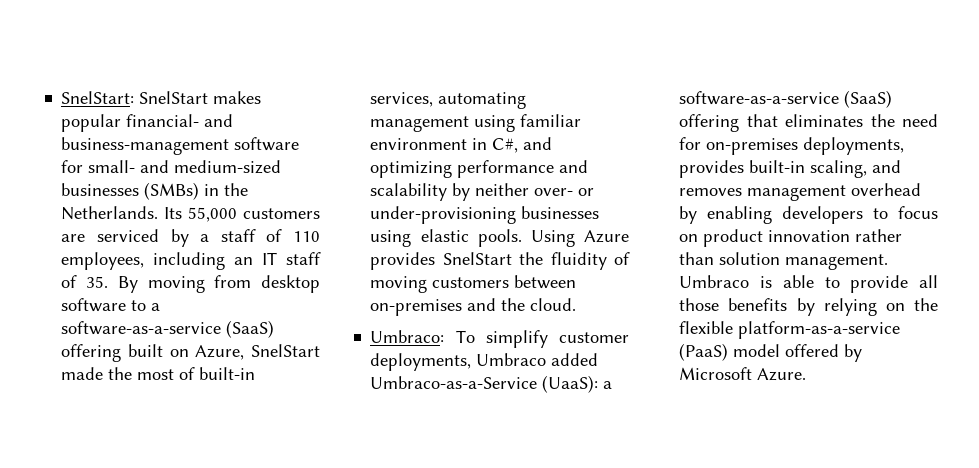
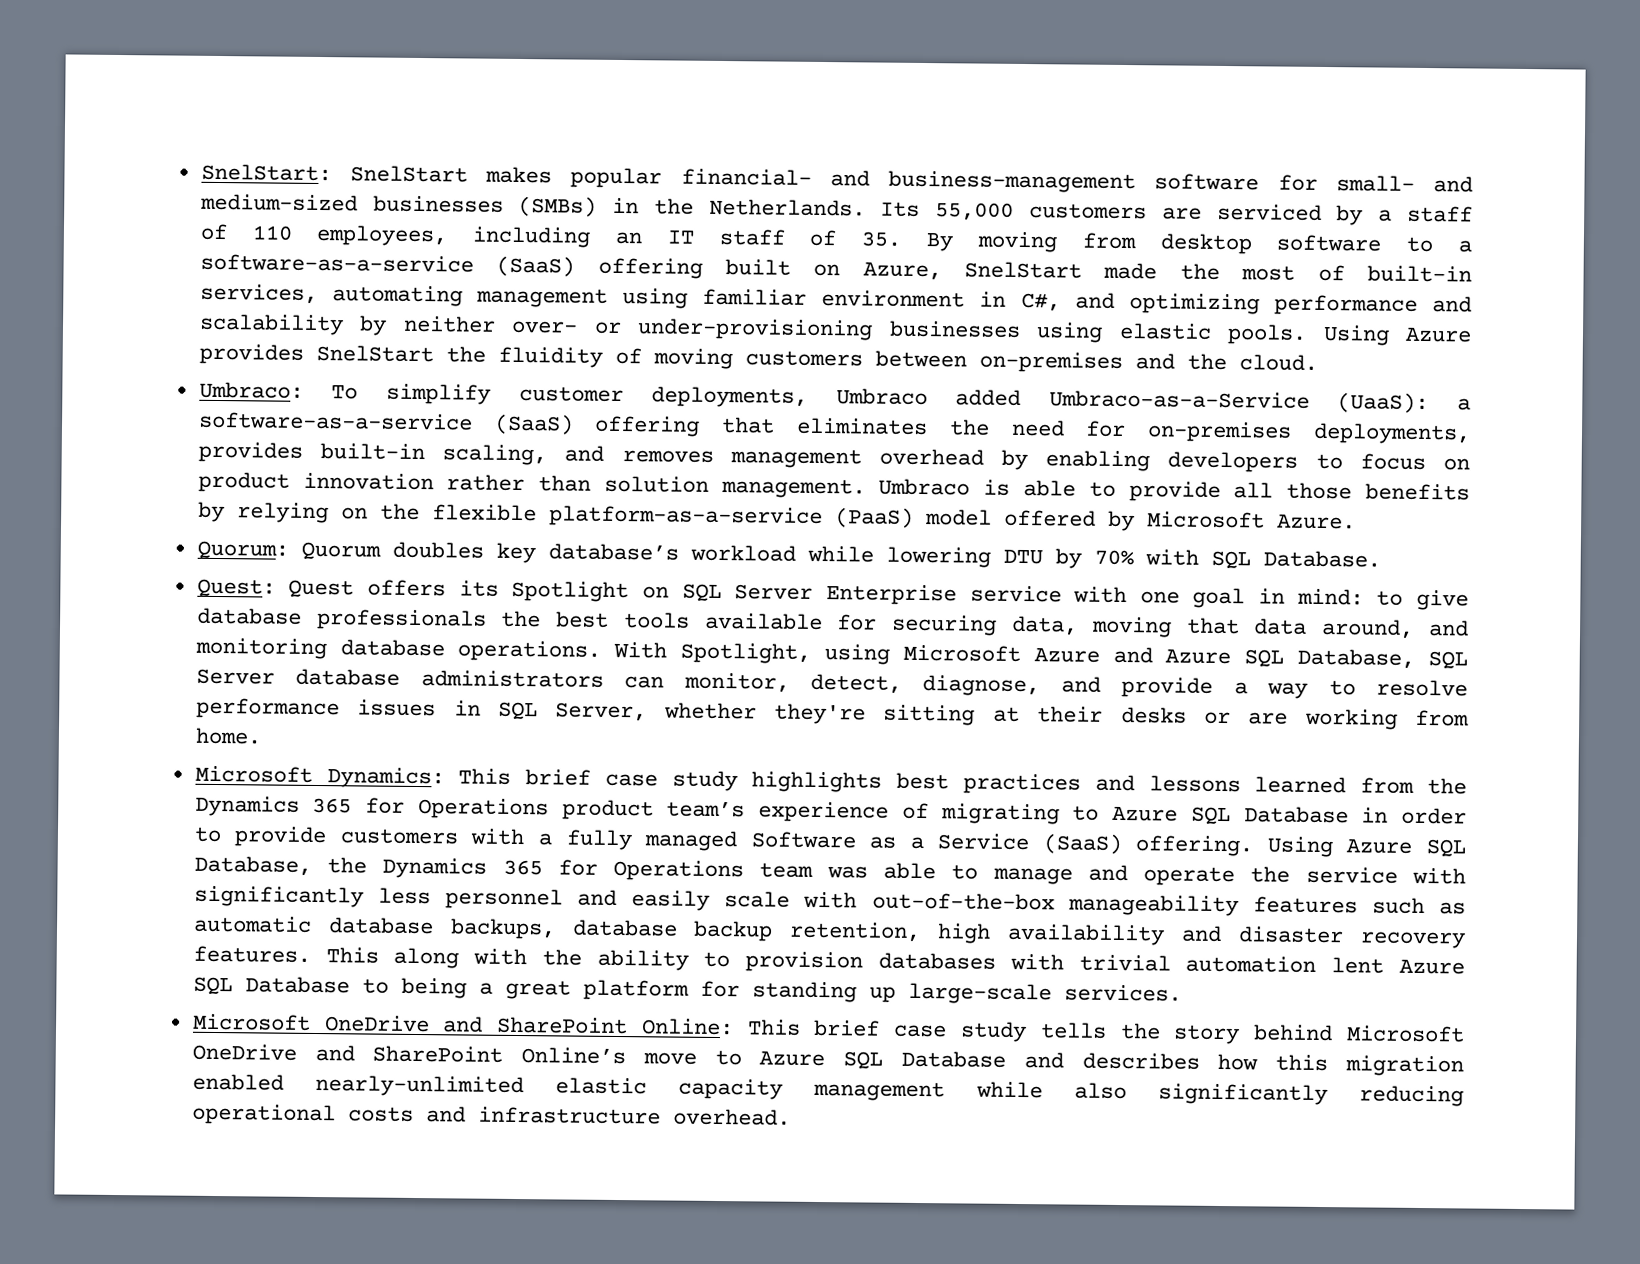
+ Quorum: Quorum doubles key database’s workload while lowering DTU by 70% with SQL Database.
+ Quest: Quest offers its Spotlight on SQL Server Enterprise service with one goal in mind: to give database professionals the best tools available for securing data, moving that data around, and monitoring database operations. With Spotlight, using Microsoft Azure and Azure SQL Database, SQL Server database administrators can monitor, detect, diagnose, and provide a way to resolve performance issues in SQL Server, whether they're sitting at their desks or are working from home.
+ Microsoft Dynamics: This brief case study highlights best practices and lessons learned from the Dynamics 365 for Operations product team’s experience of migrating to Azure SQL Database in order to provide customers with a fully managed Software as a Service (SaaS) offering. Using Azure SQL Database, the Dynamics 365 for Operations team was able to manage and operate the service with significantly less personnel and easily scale with out-of-the-box manageability features such as automatic database backups, database backup retention, high availability and disaster recovery features. This along with the ability to provision databases with trivial automation lent Azure SQL Database to being a great platform for standing up large-scale services.
+ Microsoft OneDrive and SharePoint Online: This brief case study tells the story behind Microsoft OneDrive and SharePoint Online’s move to Azure SQL Database and describes how this migration enabled nearly-unlimited elastic capacity management while also significantly reducing operational costs and infrastructure overhead.

